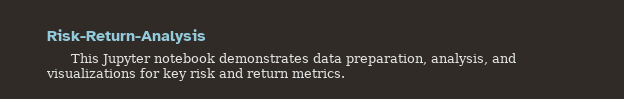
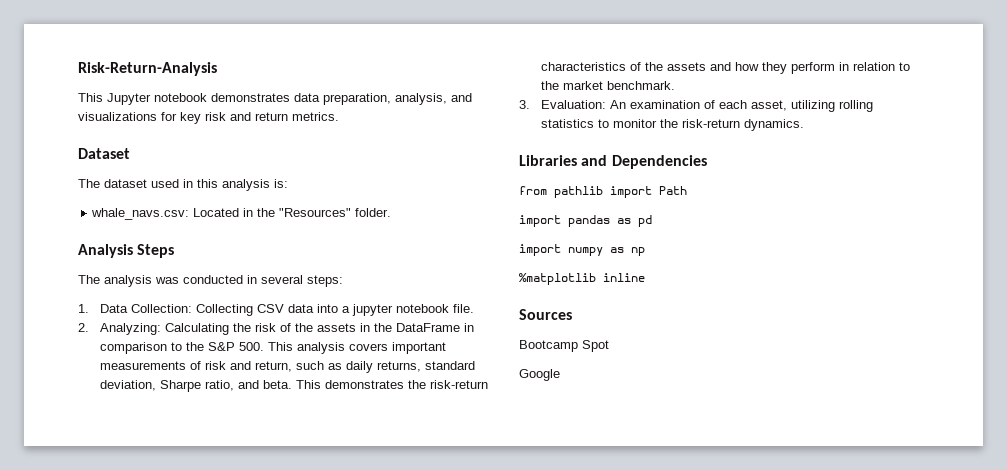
+ Dataset
+ The dataset used in this analysis is:
+ whale_navs.csv: Located in the "Resources" folder.
+ Analysis Steps
+ The analysis was conducted in several steps:
+ 1. Data Collection: Collecting CSV data into a jupyter notebook file.
+ 2. Analyzing: Calculating the risk of the assets in the DataFrame in comparison to the S&P 500. This analysis covers important measurements of risk and return, such as daily returns, standard deviation, Sharpe ratio, and beta. This demonstrates the risk-return characteristics of the assets and how they perform in relation to the market benchmark.
+ 3. Evaluation: An examination of each asset, utilizing rolling statistics to monitor the risk-return dynamics.
+ Libraries and Dependencies
+ from pathlib import Path
+ import pandas as pd
+ import numpy as np
+ %matplotlib inline
+ Sources
+ Bootcamp Spot
+ Google

